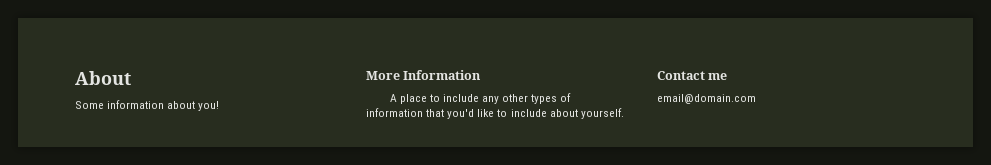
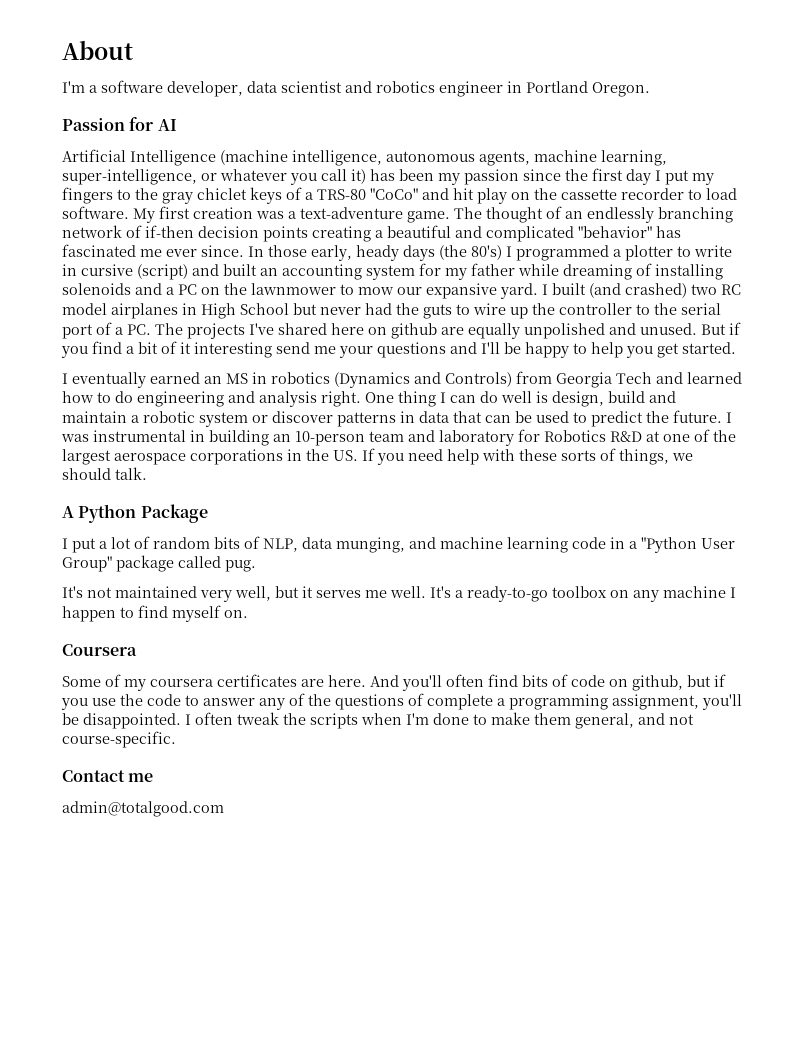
- Some information about you!
- More Information
- A place to include any other types of information that you'd like to include about yourself.
+ I'm a software developer, data scientist and robotics engineer in Portland Oregon.
+ Passion for AI
+ Artificial Intelligence (machine intelligence, autonomous agents, machine learning, super-intelligence, or whatever you call it) has been my passion since the first day I put my fingers to the gray chiclet keys of a TRS-80 "CoCo" and hit play on the cassette recorder to load software. My first creation was a text-adventure game. The thought of an endlessly branching network of if-then decision points creating a beautiful and complicated "behavior" has fascinated me ever since. In those early, heady days (the 80's) I programmed a plotter to write in cursive (script) and built an accounting system for my father while dreaming of installing solenoids and a PC on the lawnmower to mow our expansive yard. I built (and crashed) two RC model airplanes in High School but never had the guts to wire up the controller to the serial port of a PC. The projects I've shared here on github are equally unpolished and unused. But if you find a bit of it interesting send me your questions and I'll be happy to help you get started.
+ I eventually earned an MS in robotics (Dynamics and Controls) from Georgia Tech and learned how to do engineering and analysis right. One thing I can do well is design, build and maintain a robotic system or discover patterns in data that can be used to predict the future. I was instrumental in building an 10-person team and laboratory for Robotics R&D at one of the largest aerospace corporations in the US. If you need help with these sorts of things, we should talk.
+ A Python Package
+ I put a lot of random bits of NLP, data munging, and machine learning code in a "Python User Group" package called pug.
+ It's not maintained very well, but it serves me well. It's a ready-to-go toolbox on any machine I happen to find myself on.
+ Coursera
+ Some of my coursera certificates are here. And you'll often find bits of code on github, but if you use the code to answer any of the questions of complete a programming assignment, you'll be disappointed. I often tweak the scripts when I'm done to make them general, and not course-specific.
- email@domain.com
+ admin@totalgood.com

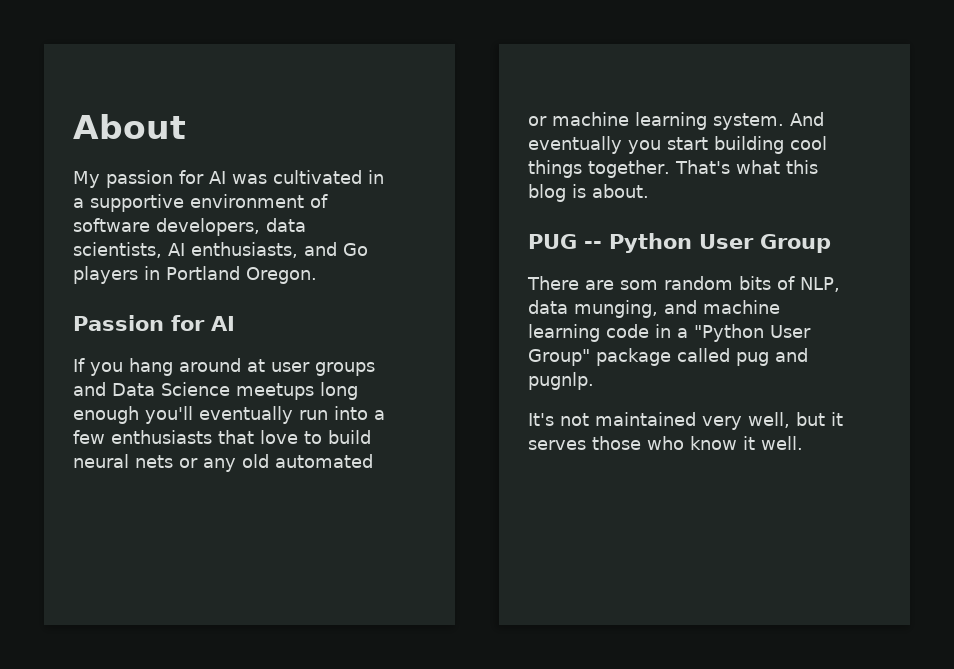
- I'm a software developer, data scientist and robotics engineer in Portland Oregon.
+ My passion for AI was cultivated in a supportive environment of software developers, data scientists, AI enthusiasts, and Go players in Portland Oregon.
- Artificial Intelligence (machine intelligence, autonomous agents, machine learning, super-intelligence, or whatever you call it) has been my passion since the first day I put my fingers to the gray chiclet keys of a TRS-80 "CoCo" and hit play on the cassette recorder to load software. My first creation was a text-adventure game. The thought of an endlessly branching network of if-then decision points creating a beautiful and complicated "behavior" has fascinated me ever since. In those early, heady days (the 80's) I programmed a plotter to write in cursive (script) and built an accounting system for my father while dreaming of installing solenoids and a PC on the lawnmower to mow our expansive yard. I built (and crashed) two RC model airplanes in High School but never had the guts to wire up the controller to the serial port of a PC. The projects I've shared here on github are equally unpolished and unused. But if you find a bit of it interesting send me your questions and I'll be happy to help you get started.
- I eventually earned an MS in robotics (Dynamics and Controls) from Georgia Tech and learned how to do engineering and analysis right. One thing I can do well is design, build and maintain a robotic system or discover patterns in data that can be used to predict the future. I was instrumental in building an 10-person team and laboratory for Robotics R&D at one of the largest aerospace corporations in the US. If you need help with these sorts of things, we should talk.
- A Python Package
- I put a lot of random bits of NLP, data munging, and machine learning code in a "Python User Group" package called pug.
+ If you hang around at user groups and Data Science meetups long enough you'll eventually run into a few enthusiasts that love to build neural nets or any old automated or machine learning system. And eventually you start building cool things together. That's what this blog is about.
+ PUG -- Python User Group
+ There are som random bits of NLP, data munging, and machine learning code in a "Python User Group" package called pug and pugnlp.
- It's not maintained very well, but it serves me well. It's a ready-to-go toolbox on any machine I happen to find myself on.
- Coursera
- Some of my coursera certificates are here. And you'll often find bits of code on github, but if you use the code to answer any of the questions of complete a programming assignment, you'll be disappointed. I often tweak the scripts when I'm done to make them general, and not course-specific.
- Contact me
- admin@totalgood.com
+ It's not maintained very well, but it serves those who know it well.

